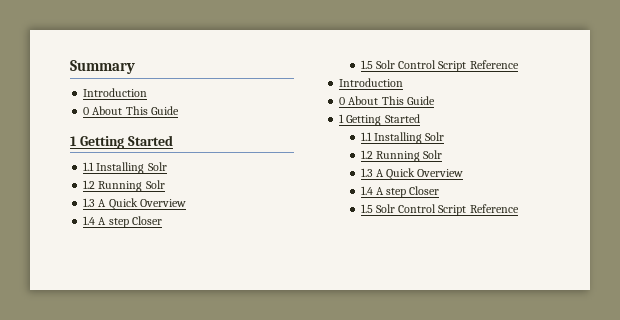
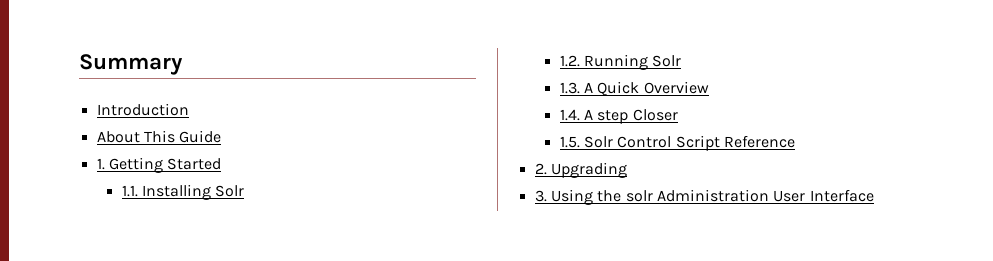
  Summary
  Introduction
- 0 About This Guide
- 1 Getting Started
- 1.1 Installing Solr
- 1.2 Running Solr
- 1.3 A Quick Overview
- 1.4 A step Closer
- 1.5 Solr Control Script Reference
- Introduction
- 0 About This Guide
- 1 Getting Started
- 1.1 Installing Solr
- 1.2 Running Solr
- 1.3 A Quick Overview
- 1.4 A step Closer
- 1.5 Solr Control Script Reference
+ About This Guide
+ 1. Getting Started
+ 1.1. Installing Solr
+ 1.2. Running Solr
+ 1.3. A Quick Overview
+ 1.4. A step Closer
+ 1.5. Solr Control Script Reference
+ 2. Upgrading
+ 3. Using the solr Administration User Interface

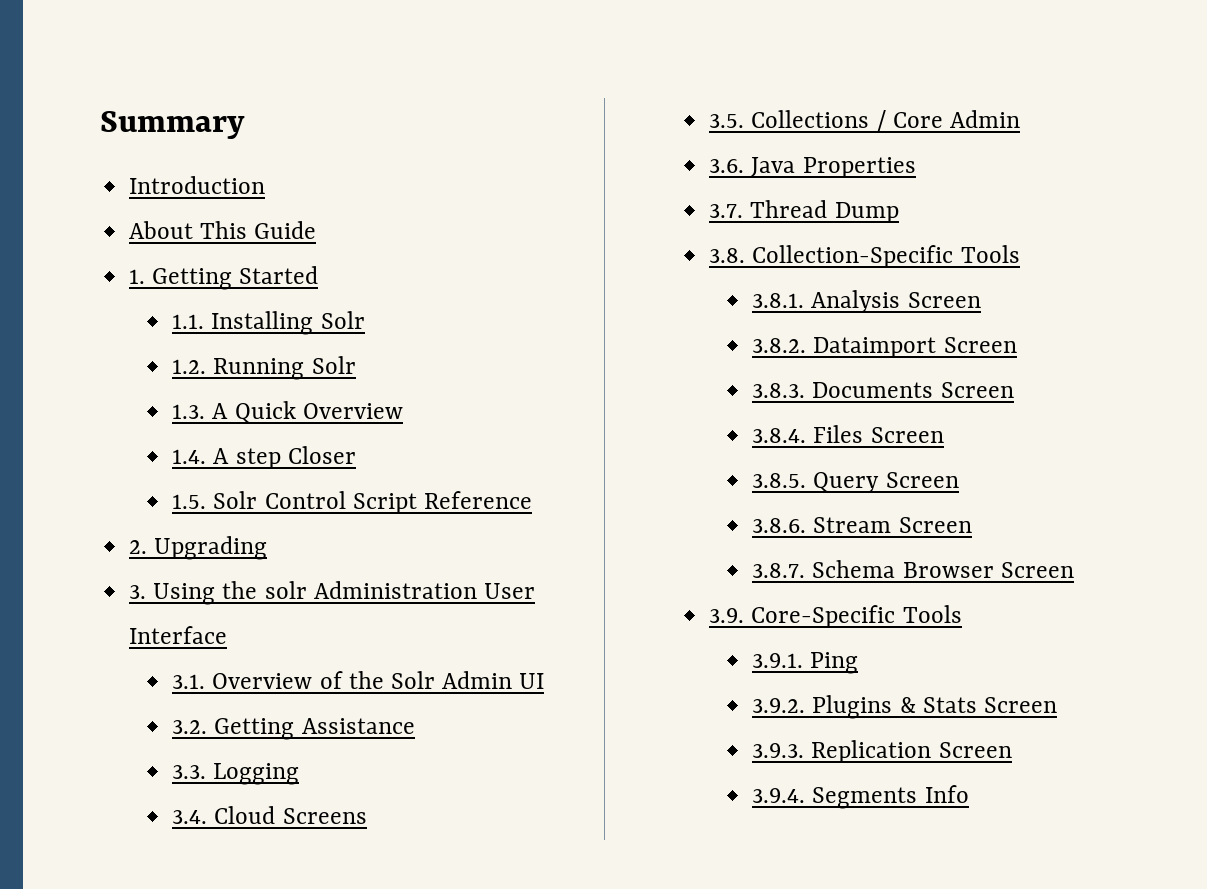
+ 3.1. Overview of the Solr Admin UI
+ 3.2. Getting Assistance
+ 3.3. Logging
+ 3.4. Cloud Screens
+ 3.5. Collections / Core Admin
+ 3.6. Java Properties
+ 3.7. Thread Dump
+ 3.8. Collection-Specific Tools
+ 3.8.1. Analysis Screen
+ 3.8.2. Dataimport Screen
+ 3.8.3. Documents Screen
+ 3.8.4. Files Screen
+ 3.8.5. Query Screen
+ 3.8.6. Stream Screen
+ 3.8.7. Schema Browser Screen
+ 3.9. Core-Specific Tools
+ 3.9.1. Ping
+ 3.9.2. Plugins & Stats Screen
+ 3.9.3. Replication Screen
+ 3.9.4. Segments Info

